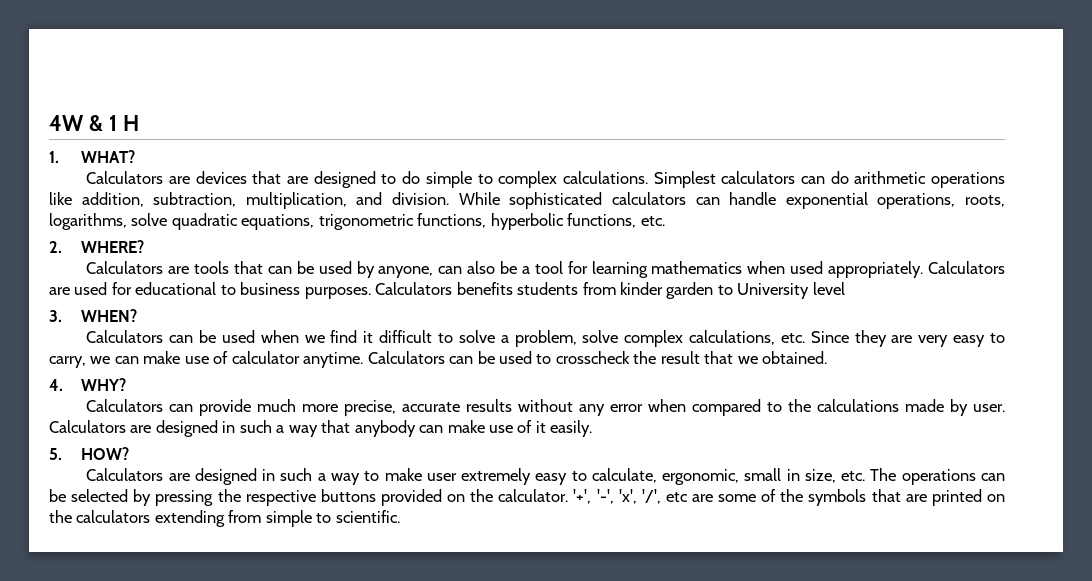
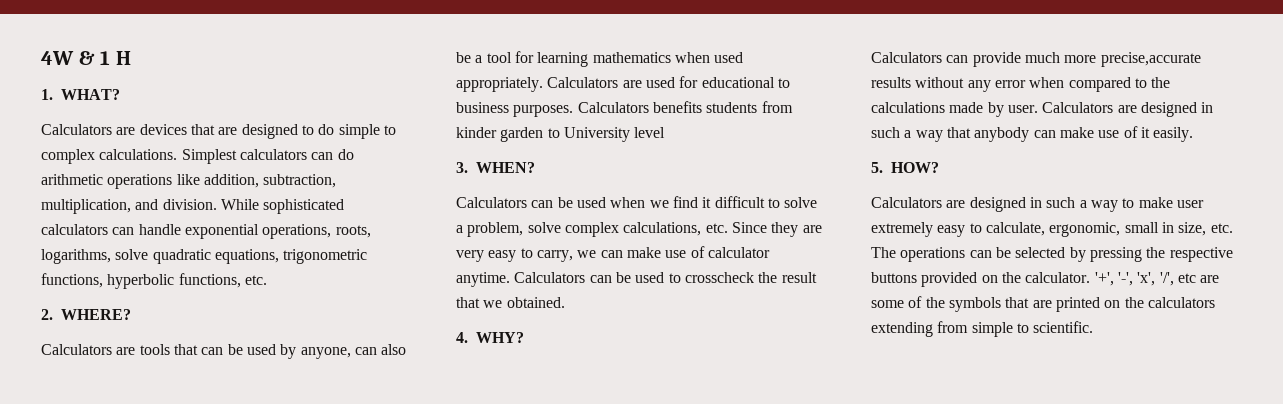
- Calculators can provide much more precise, accurate results without any error when compared to the calculations made by user.
+ Calculators can provide much more precise,accurate results without any error when compared to the calculations made by user.

